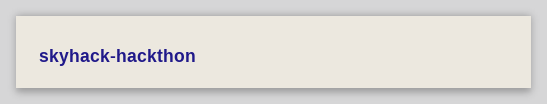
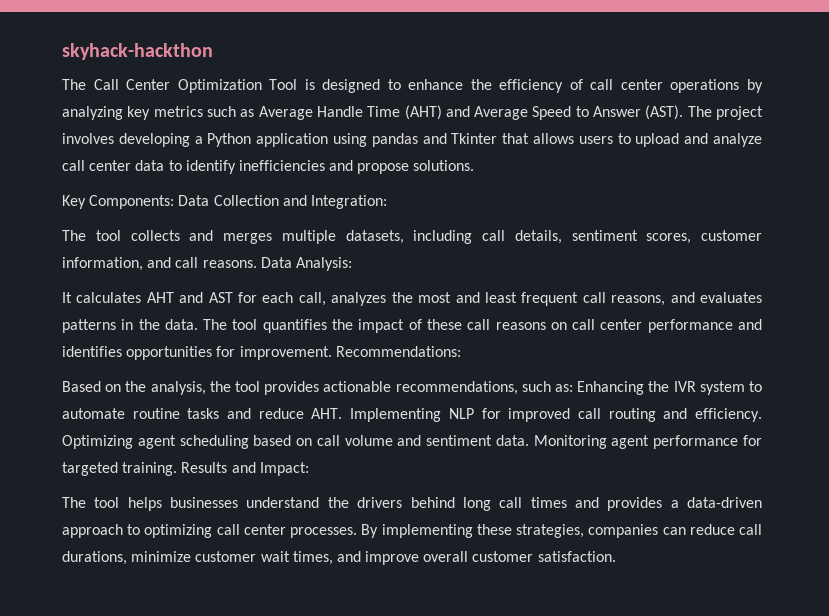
+ The Call Center Optimization Tool is designed to enhance the efficiency of call center operations by analyzing key metrics such as Average Handle Time (AHT) and Average Speed to Answer (AST). The project involves developing a Python application using pandas and Tkinter that allows users to upload and analyze call center data to identify inefficiencies and propose solutions.
+ Key Components: Data Collection and Integration:
+ The tool collects and merges multiple datasets, including call details, sentiment scores, customer information, and call reasons. Data Analysis:
+ It calculates AHT and AST for each call, analyzes the most and least frequent call reasons, and evaluates patterns in the data. The tool quantifies the impact of these call reasons on call center performance and identifies opportunities for improvement. Recommendations:
+ Based on the analysis, the tool provides actionable recommendations, such as: Enhancing the IVR system to automate routine tasks and reduce AHT. Implementing NLP for improved call routing and efficiency. Optimizing agent scheduling based on call volume and sentiment data. Monitoring agent performance for targeted training. Results and Impact:
+ The tool helps businesses understand the drivers behind long call times and provides a data-driven approach to optimizing call center processes. By implementing these strategies, companies can reduce call durations, minimize customer wait times, and improve overall customer satisfaction.

